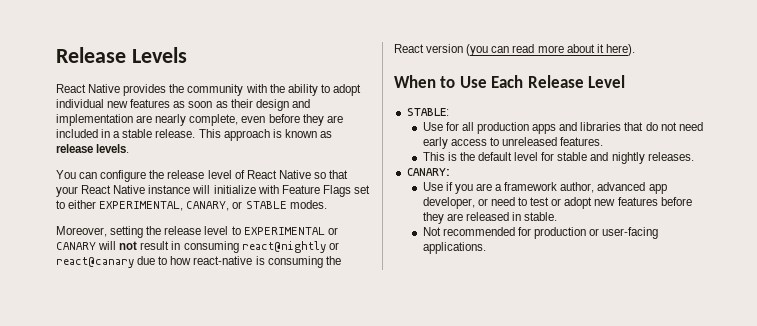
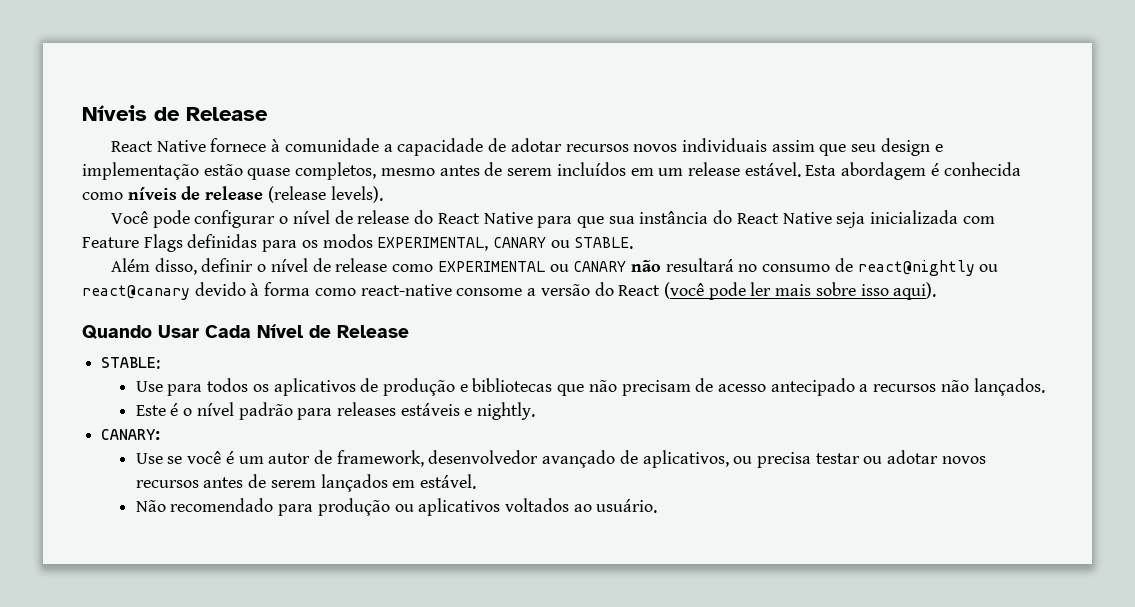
- Release Levels
- React Native provides the community with the ability to adopt individual new features as soon as their design and implementation are nearly complete, even before they are included in a stable release. This approach is known as release levels.
- You can configure the release level of React Native so that your React Native instance will initialize with Feature Flags set to either EXPERIMENTAL, CANARY, or STABLE modes.
- Moreover, setting the release level to EXPERIMENTAL or CANARY will not result in consuming react@nightly or react@canary due to how react-native is consuming the React version (you can read more about it here).
- When to Use Each Release Level
+ Níveis de Release
+ React Native fornece à comunidade a capacidade de adotar recursos novos individuais assim que seu design e implementação estão quase completos, mesmo antes de serem incluídos em um release estável. Esta abordagem é conhecida como níveis de release (release levels).
+ Você pode configurar o nível de release do React Native para que sua instância do React Native seja inicializada com Feature Flags definidas para os modos EXPERIMENTAL, CANARY ou STABLE.
+ Além disso, definir o nível de release como EXPERIMENTAL ou CANARY não resultará no consumo de react@nightly ou react@canary devido à forma como react-native consome a versão do React (você pode ler mais sobre isso aqui).
+ Quando Usar Cada Nível de Release
- Use for all production apps and libraries that do not need early access to unreleased features.
- This is the default level for stable and nightly releases.
+ Use para todos os aplicativos de produção e bibliotecas que não precisam de acesso antecipado a recursos não lançados.
+ Este é o nível padrão para releases estáveis e nightly.
  CANARY:
- Use if you are a framework author, advanced app developer, or need to test or adopt new features before they are released in stable.
- Not recommended for production or user-facing applications.
+ Use se você é um autor de framework, desenvolvedor avançado de aplicativos, ou precisa testar ou adotar novos recursos antes de serem lançados em estável.
+ Não recomendado para produção ou aplicativos voltados ao usuário.

